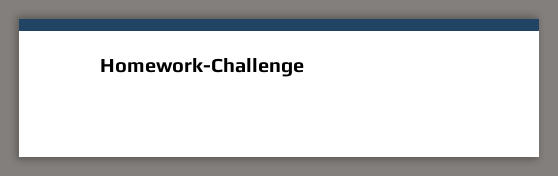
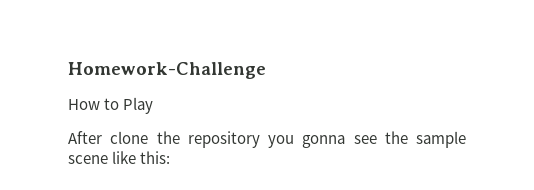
+ How to Play
+ After clone the repository you gonna see the sample scene like this:

